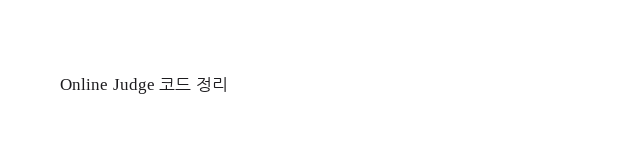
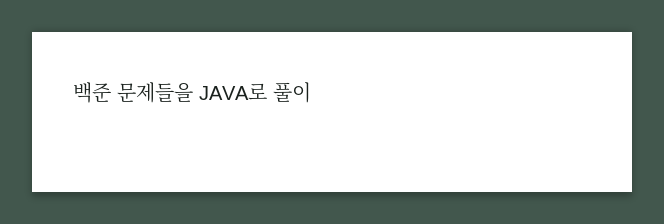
- Online Judge 코드 정리
+ 백준 문제들을 JAVA로 풀이

